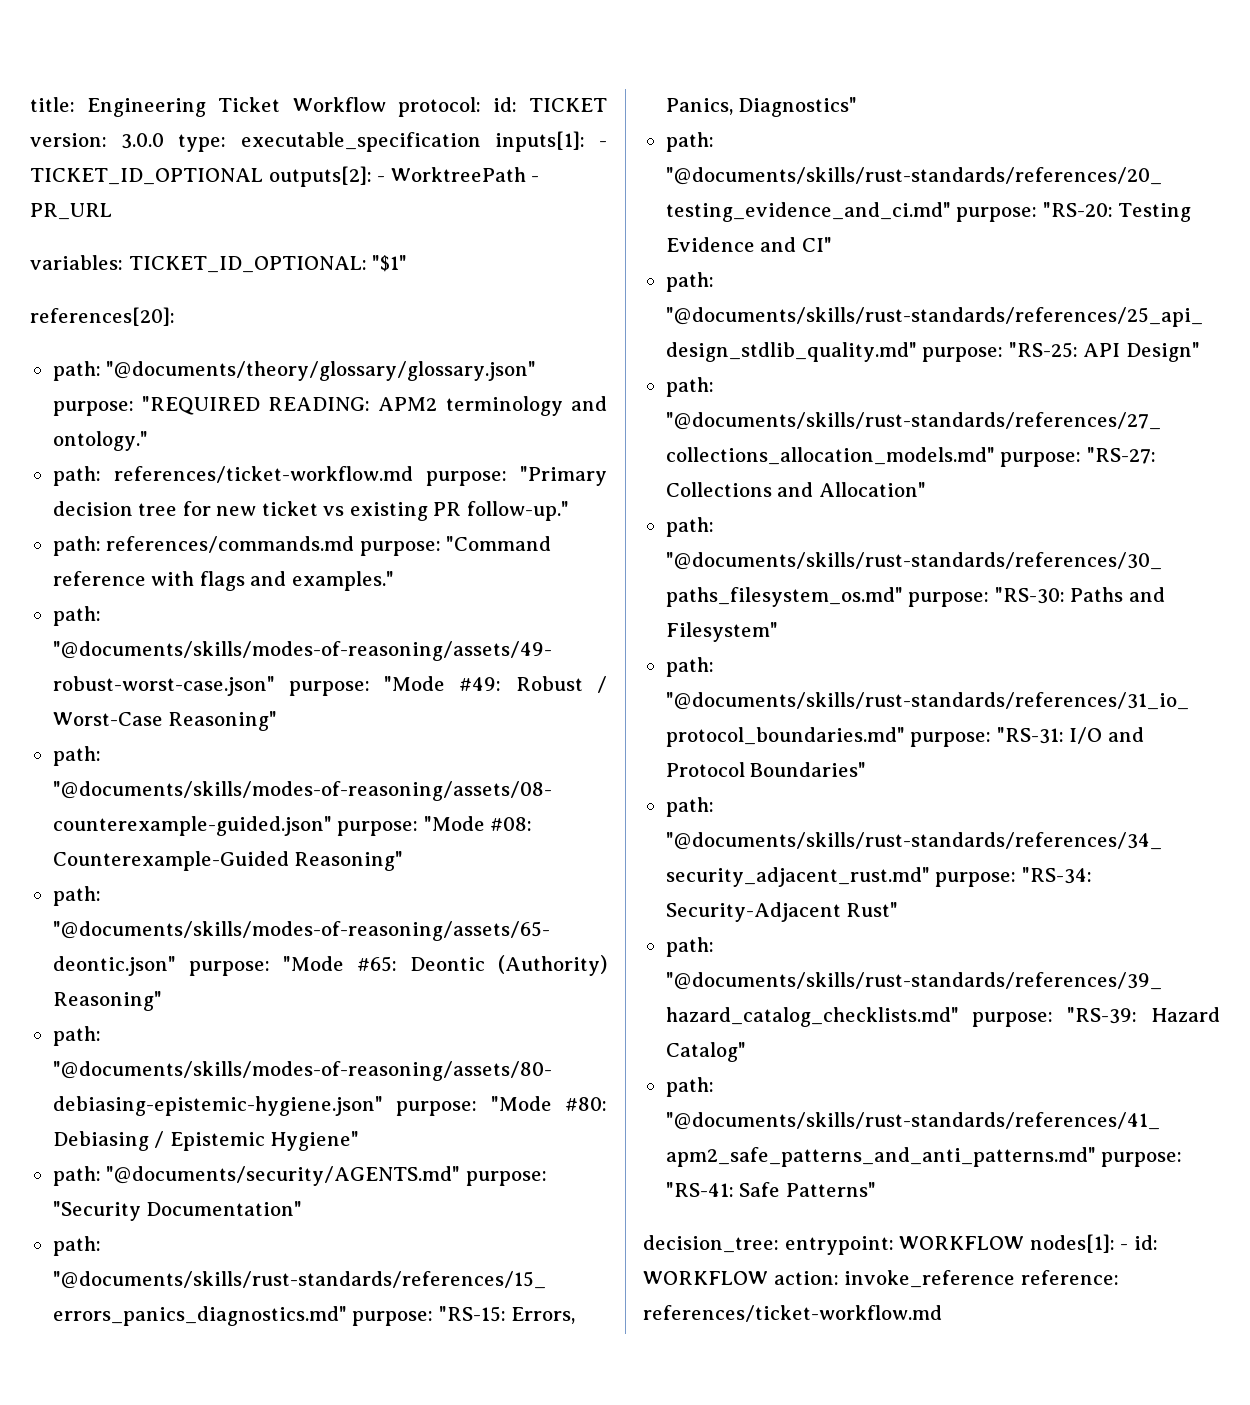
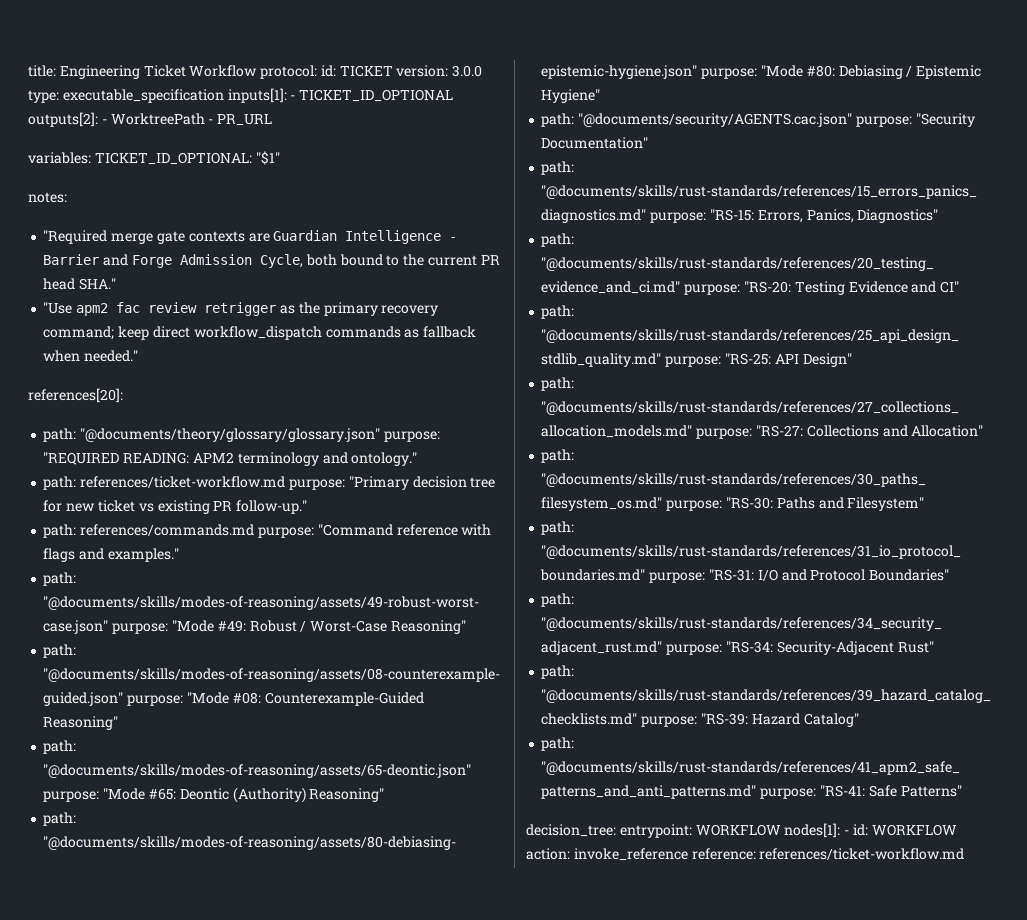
+ notes:
+ "Required merge gate contexts are Guardian Intelligence - Barrier and Forge Admission Cycle, both bound to the current PR head SHA."
+ "Use apm2 fac review retrigger as the primary recovery command; keep direct workflow_dispatch commands as fallback when needed."
- path: "@documents/security/AGENTS.md" purpose: "Security Documentation"
+ path: "@documents/security/AGENTS.cac.json" purpose: "Security Documentation"

